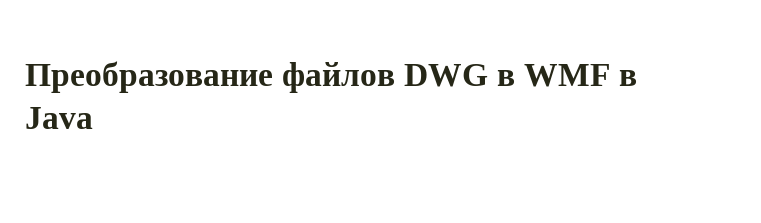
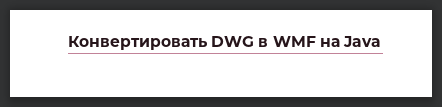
- Преобразование файлов DWG в WMF в Java
+ Конвертировать DWG в WMF на Java

